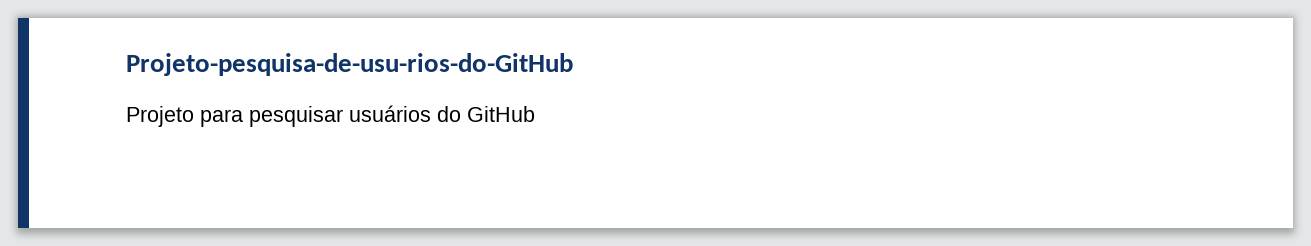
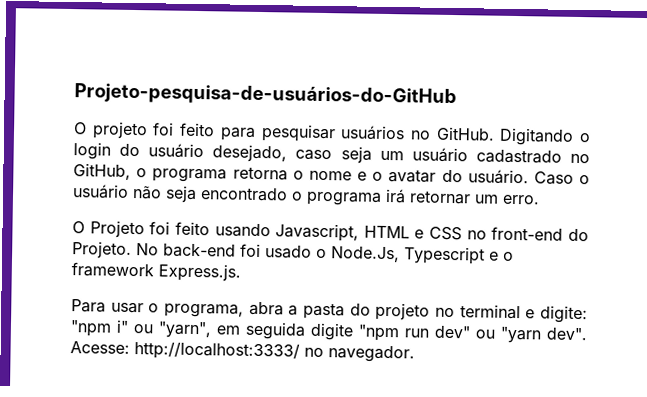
- Projeto-pesquisa-de-usu-rios-do-GitHub
- Projeto para pesquisar usuários do GitHub
+ Projeto-pesquisa-de-usuários-do-GitHub
+ O projeto foi feito para pesquisar usuários no GitHub. Digitando o login do usuário desejado, caso seja um usuário cadastrado no GitHub, o programa retorna o nome e o avatar do usuário. Caso o usuário não seja encontrado o programa irá retornar um erro.
+ O Projeto foi feito usando Javascript, HTML e CSS no front-end do Projeto. No back-end foi usado o Node.Js, Typescript e o framework Express.js.
+ Para usar o programa, abra a pasta do projeto no terminal e digite: "npm i" ou "yarn", em seguida digite "npm run dev" ou "yarn dev". Acesse: http://localhost:3333/ no navegador.

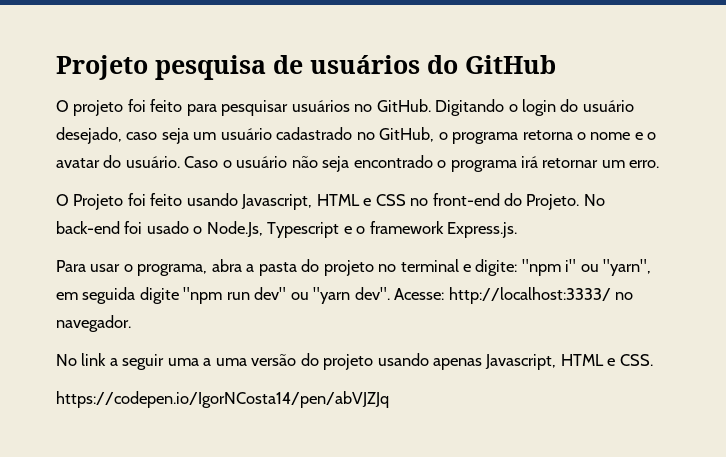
- Projeto-pesquisa-de-usuários-do-GitHub
+ Projeto pesquisa de usuários do GitHub
+ No link a seguir uma a uma versão do projeto usando apenas Javascript, HTML e CSS.
+ https://codepen.io/IgorNCosta14/pen/abVJZJq

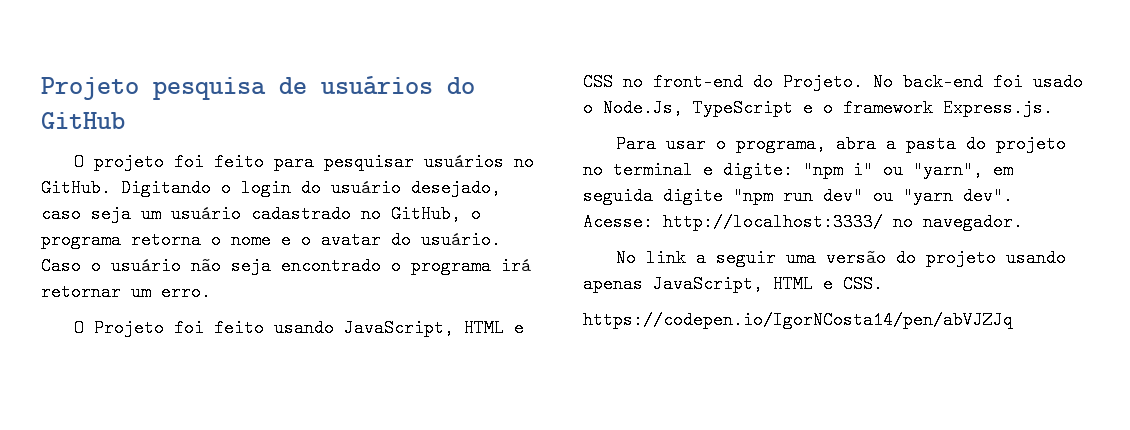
- O Projeto foi feito usando Javascript, HTML e CSS no front-end do Projeto.
+ O Projeto foi feito usando JavaScript, HTML e CSS no front-end do Projeto.
- No back-end foi usado o Node.Js, Typescript e o framework Express.js.
+ No back-end foi usado o Node.Js, TypeScript e o framework Express.js.
- No link a seguir uma a uma versão do projeto usando apenas Javascript, HTML e CSS.
+ No link a seguir uma versão do projeto usando apenas JavaScript, HTML e CSS.

